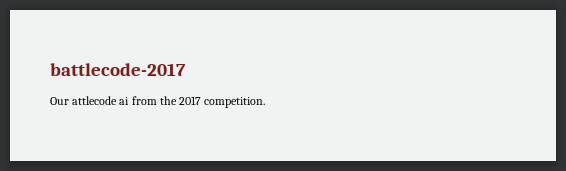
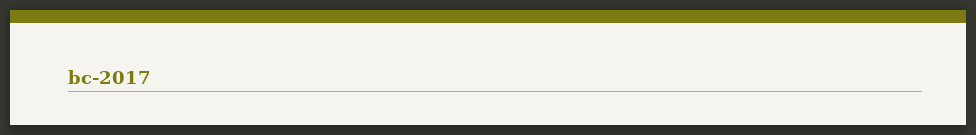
- battlecode-2017
- Our attlecode ai from the 2017 competition.
+ bc-2017

